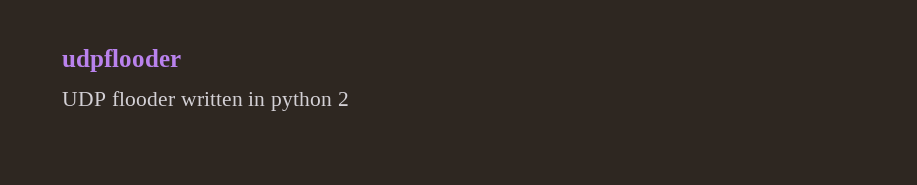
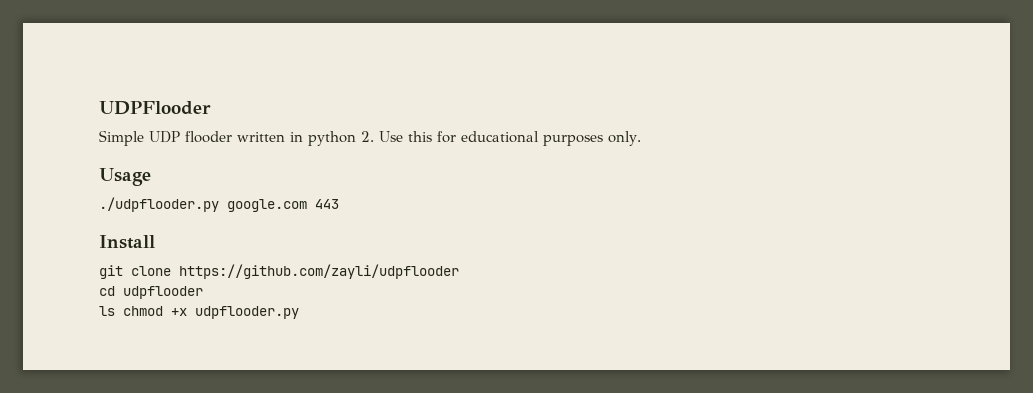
- udpflooder
- UDP flooder written in python 2
+ UDPFlooder
+ Simple UDP flooder written in python 2. Use this for educational purposes only.
+ Usage
+ ./udpflooder.py google.com 443
+ Install
+ git clone https://github.com/zayli/udpflooder
+ cd udpflooder
+ ls chmod +x udpflooder.py

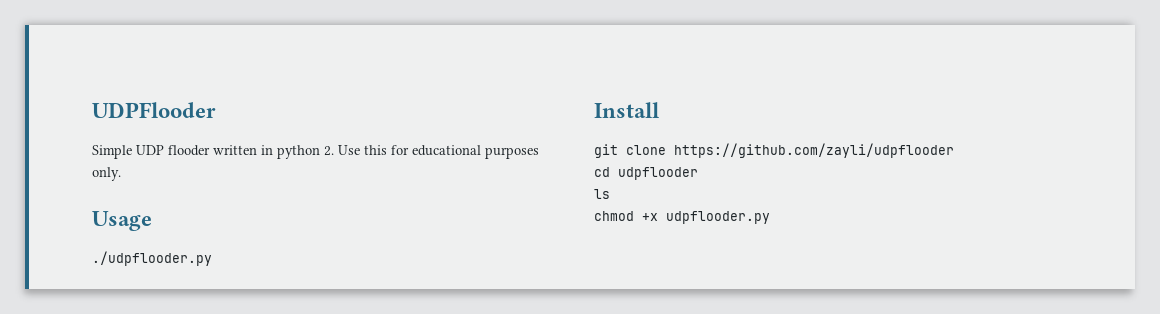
- ./udpflooder.py google.com 443
+ ./udpflooder.py
- ls chmod +x udpflooder.py
+ ls
+ chmod +x udpflooder.py

